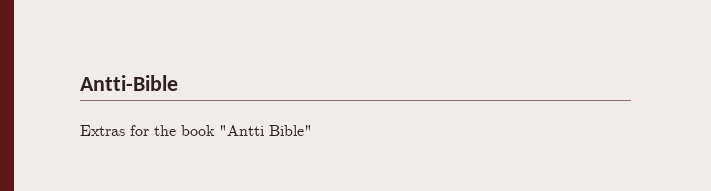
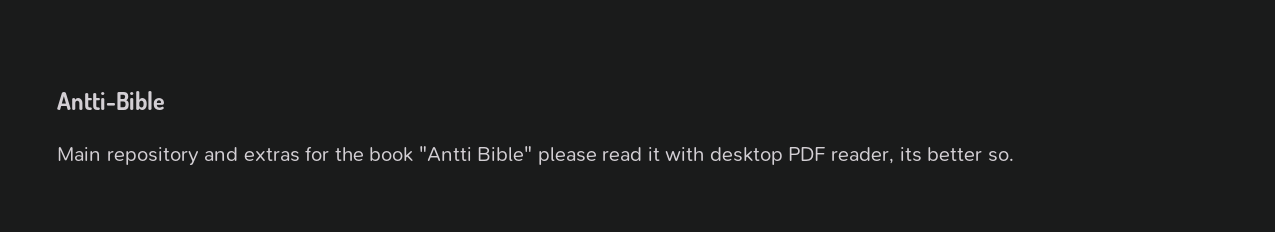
- Extras for the book "Antti Bible"
+ Main repository and extras for the book "Antti Bible" please read it with desktop PDF reader, its better so.

